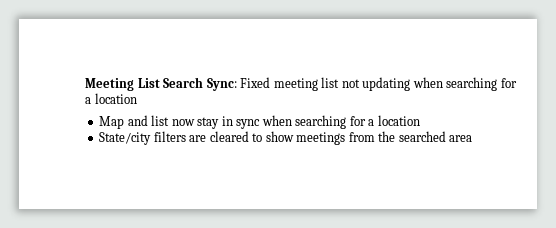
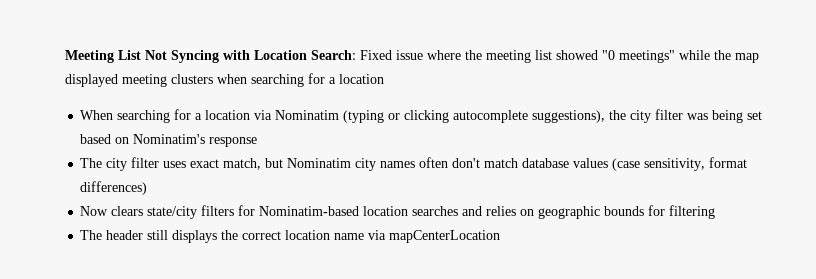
- Meeting List Search Sync: Fixed meeting list not updating when searching for a location
- Map and list now stay in sync when searching for a location
- State/city filters are cleared to show meetings from the searched area
+ Meeting List Not Syncing with Location Search: Fixed issue where the meeting list showed "0 meetings" while the map displayed meeting clusters when searching for a location
+ When searching for a location via Nominatim (typing or clicking autocomplete suggestions), the city filter was being set based on Nominatim's response
+ The city filter uses exact match, but Nominatim city names often don't match database values (case sensitivity, format differences)
+ Now clears state/city filters for Nominatim-based location searches and relies on geographic bounds for filtering
+ The header still displays the correct location name via mapCenterLocation

